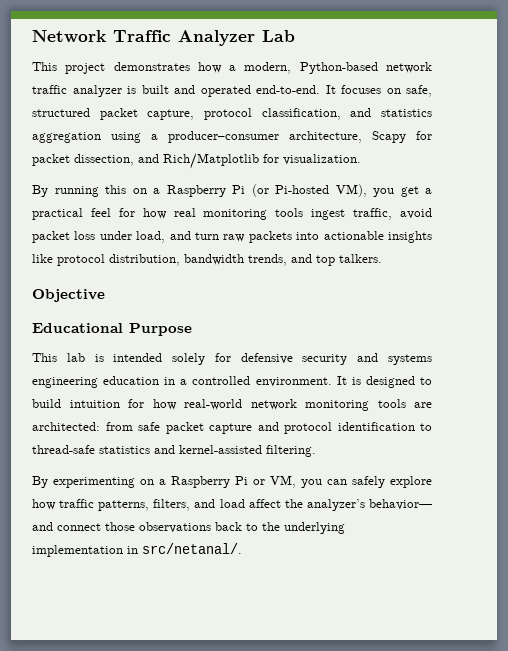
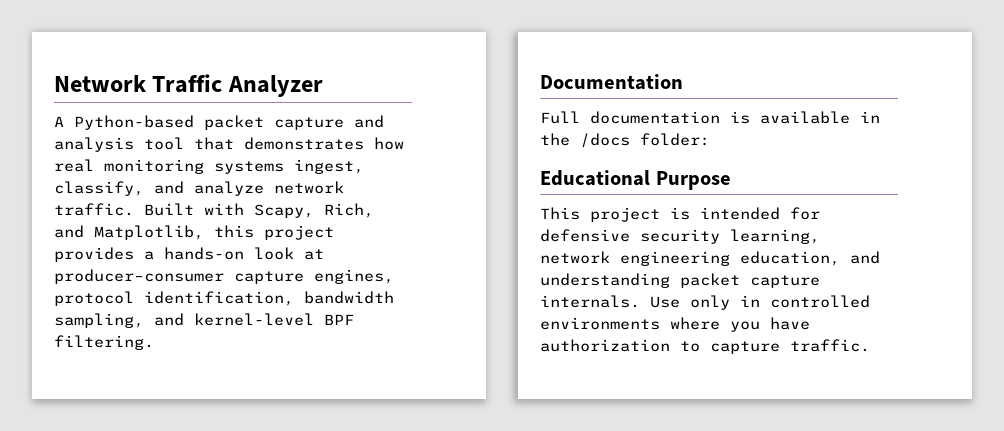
- Network Traffic Analyzer Lab
- This project demonstrates how a modern, Python-based network traffic analyzer is built and operated end-to-end. It focuses on safe, structured packet capture, protocol classification, and statistics aggregation using a producer–consumer architecture, Scapy for packet dissection, and Rich/Matplotlib for visualization.
- By running this on a Raspberry Pi (or Pi-hosted VM), you get a practical feel for how real monitoring tools ingest traffic, avoid packet loss under load, and turn raw packets into actionable insights like protocol distribution, bandwidth trends, and top talkers.
- Objective
+ Network Traffic Analyzer
+ A Python-based packet capture and analysis tool that demonstrates how real monitoring systems ingest, classify, and analyze network traffic. Built with Scapy, Rich, and Matplotlib, this project provides a hands-on look at producer–consumer capture engines, protocol identification, bandwidth sampling, and kernel-level BPF filtering.
+ Documentation
+ Full documentation is available in the /docs folder:
- This lab is intended solely for defensive security and systems engineering education in a controlled environment. It is designed to build intuition for how real-world network monitoring tools are architected: from safe packet capture and protocol identification to thread-safe statistics and kernel-assisted filtering.
- By experimenting on a Raspberry Pi or VM, you can safely explore how traffic patterns, filters, and load affect the analyzer’s behavior— and connect those observations back to the underlying implementation in src/netanal/.
+ This project is intended for defensive security learning, network engineering education, and understanding packet capture internals. Use only in controlled environments where you have authorization to capture traffic.

